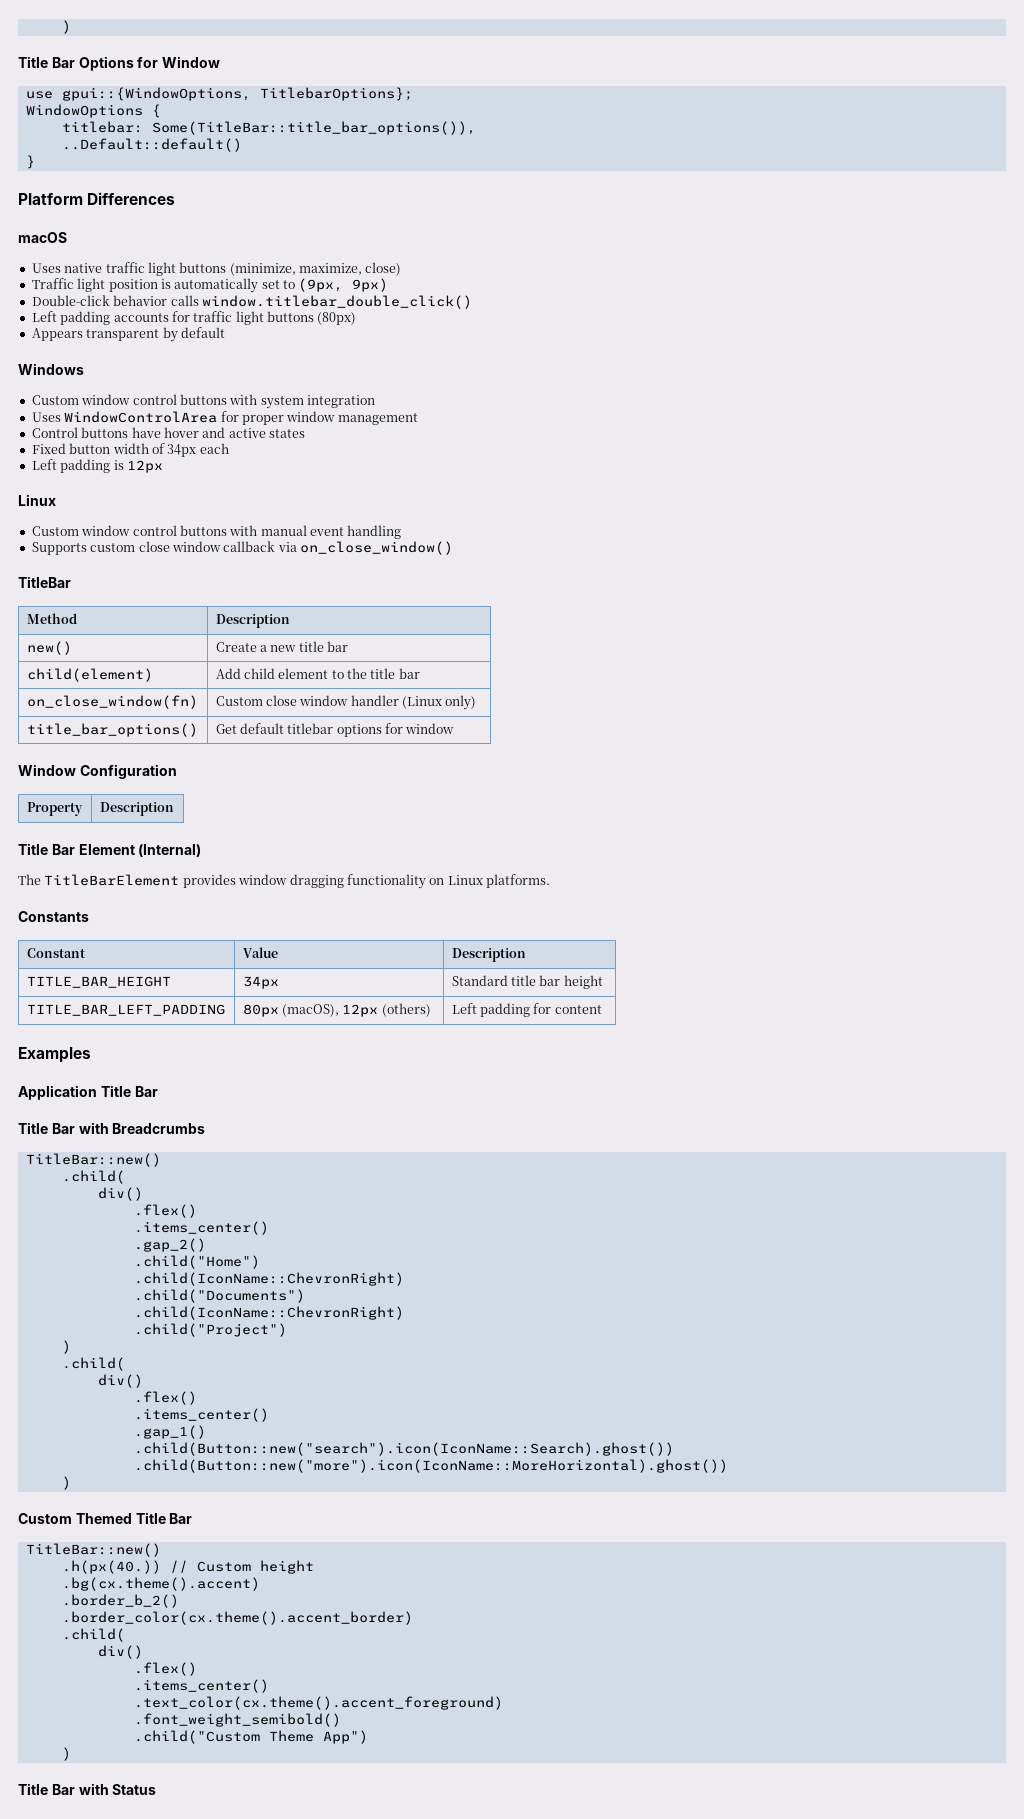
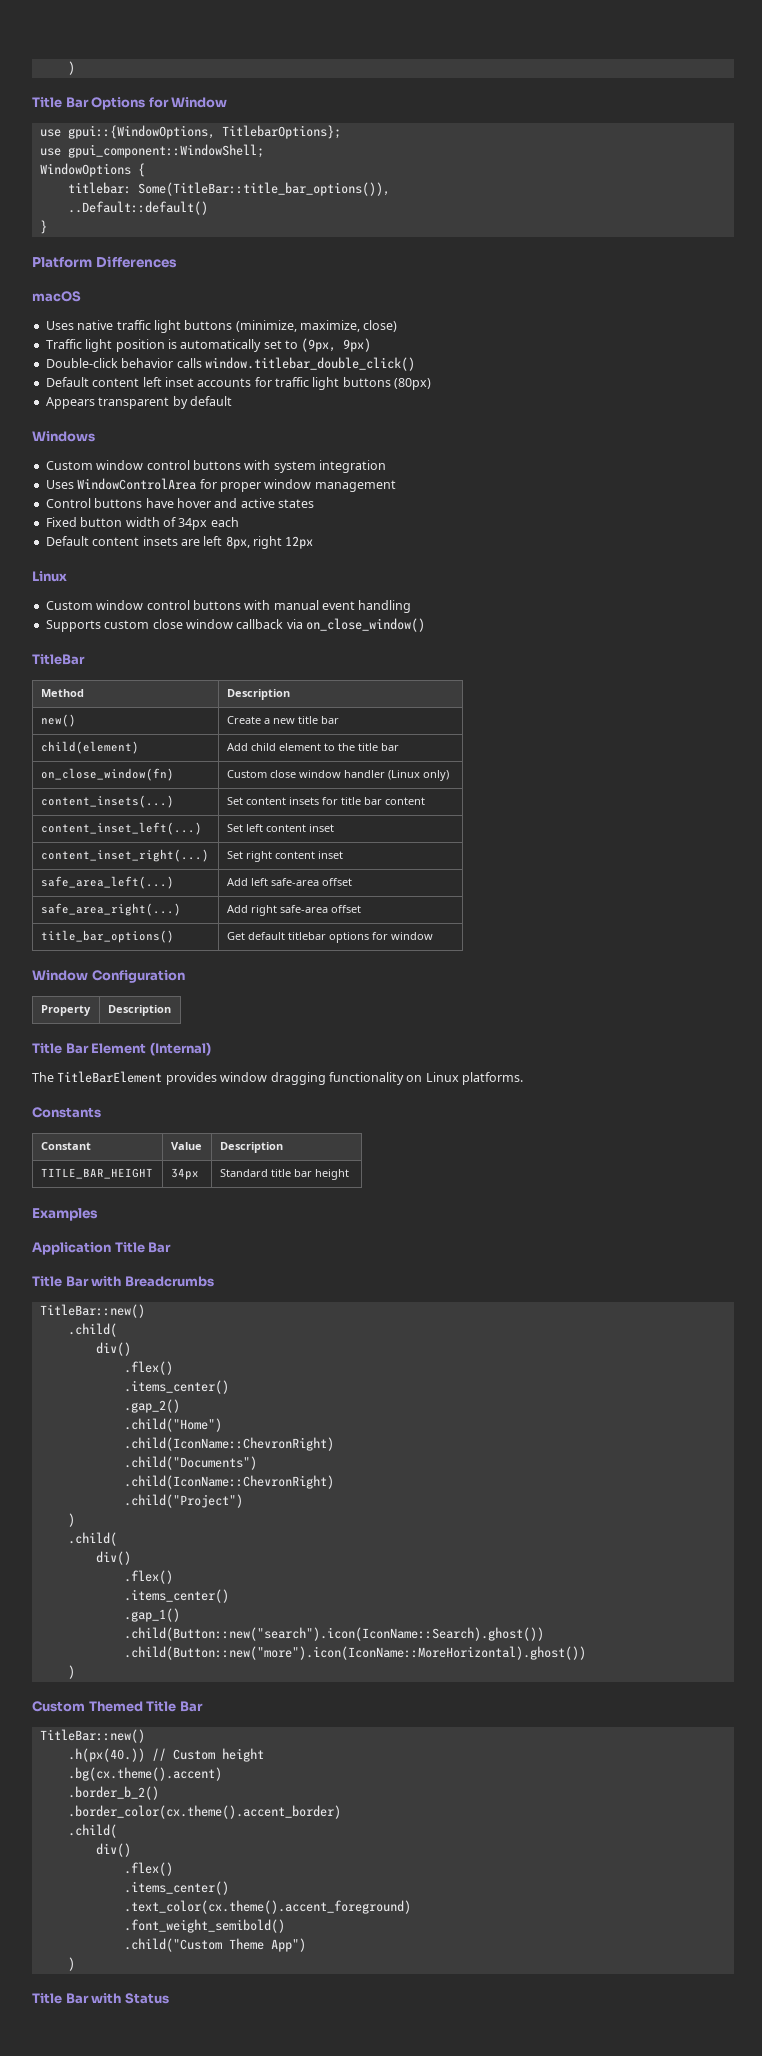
+ use gpui_component::WindowShell;
- Left padding accounts for traffic light buttons (80px)
+ Default content left inset accounts for traffic light buttons (80px)
- Left padding is 12px
+ Default content insets are left 8px, right 12px
+ content_insets(...) | Set content insets for title bar content
+ content_inset_left(...) | Set left content inset
+ content_inset_right(...) | Set right content inset
+ safe_area_left(...) | Add left safe-area offset
+ safe_area_right(...) | Add right safe-area offset
- TITLE_BAR_LEFT_PADDING | 80px (macOS), 12px (others) | Left padding for content

